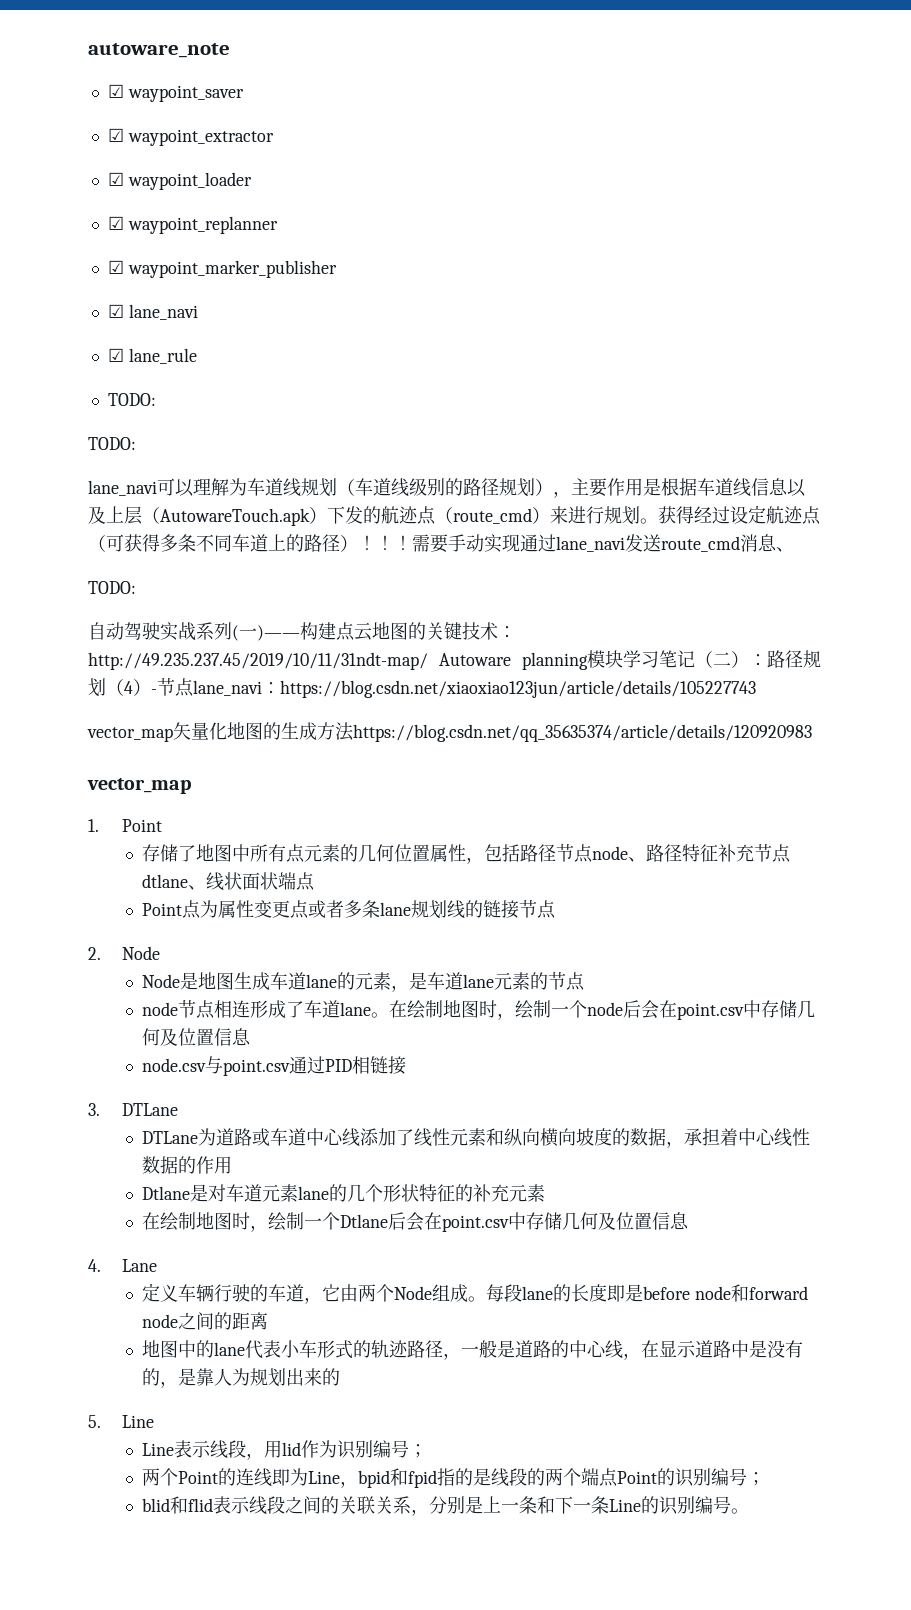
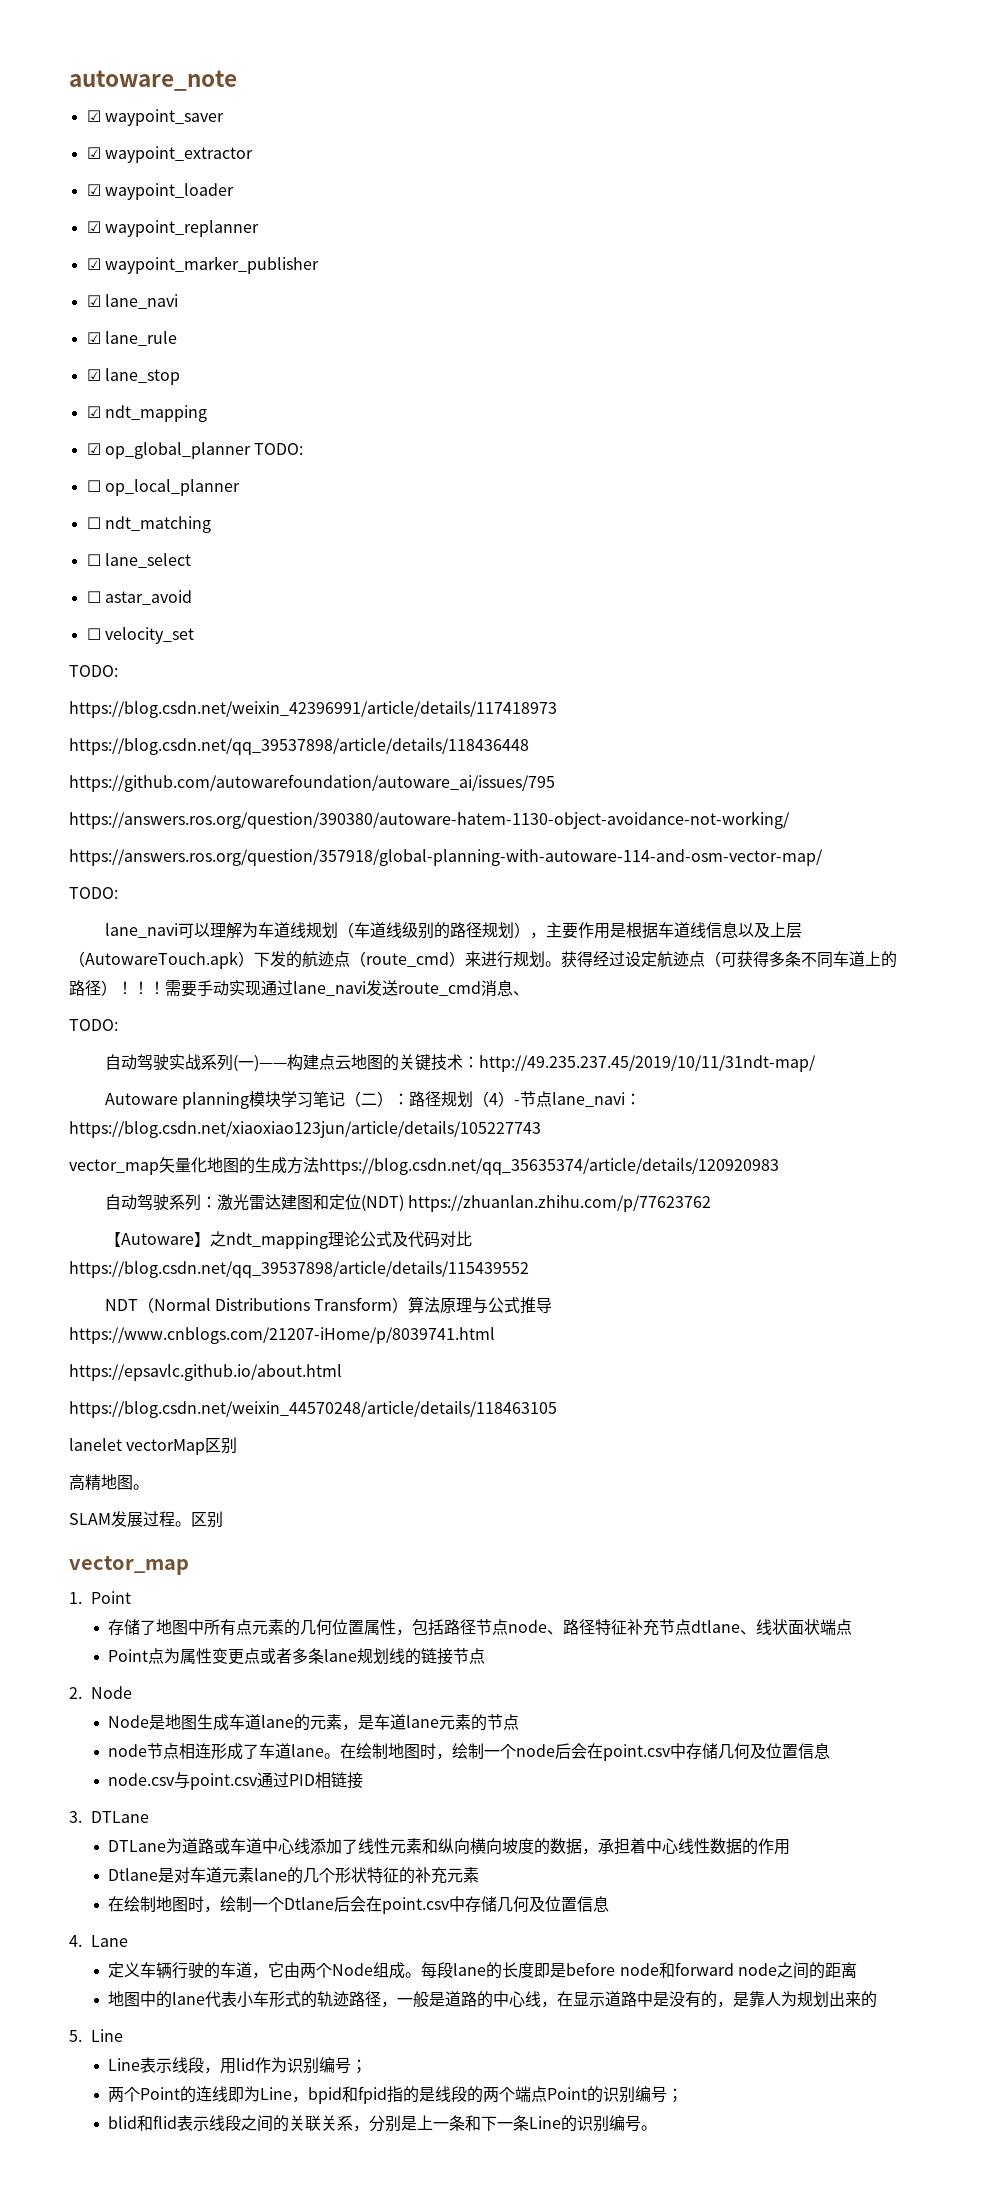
  ☑ lane_rule
+ ☑ lane_stop
+ ☑ ndt_mapping
+ ☑ op_global_planner TODO:
+ ☐ op_local_planner
+ ☐ ndt_matching
+ ☐ lane_select
+ ☐ astar_avoid
+ ☐ velocity_set
  TODO:
+ https://blog.csdn.net/weixin_42396991/article/details/117418973
+ https://blog.csdn.net/qq_39537898/article/details/118436448
+ https://github.com/autowarefoundation/autoware_ai/issues/795
+ https://answers.ros.org/question/390380/autoware-hatem-1130-object-avoidance-not-working/
+ https://answers.ros.org/question/357918/global-planning-with-autoware-114-and-osm-vector-map/
- 自动驾驶实战系列(一)——构建点云地图的关键技术：http://49.235.237.45/2019/10/11/31ndt-map/ Autoware planning模块学习笔记（二）：路径规划（4）-节点lane_navi：https://blog.csdn.net/xiaoxiao123jun/article/details/105227743
+ 自动驾驶实战系列(一)——构建点云地图的关键技术：http://49.235.237.45/2019/10/11/31ndt-map/
+ Autoware planning模块学习笔记（二）：路径规划（4）-节点lane_navi：https://blog.csdn.net/xiaoxiao123jun/article/details/105227743
+ 自动驾驶系列：激光雷达建图和定位(NDT) https://zhuanlan.zhihu.com/p/77623762
+ 【Autoware】之ndt_mapping理论公式及代码对比https://blog.csdn.net/qq_39537898/article/details/115439552
+ NDT（Normal Distributions Transform）算法原理与公式推导https://www.cnblogs.com/21207-iHome/p/8039741.html
+ https://epsavlc.github.io/about.html
+ https://blog.csdn.net/weixin_44570248/article/details/118463105
+ lanelet vectorMap区别
+ 高精地图。
+ SLAM发展过程。区别

